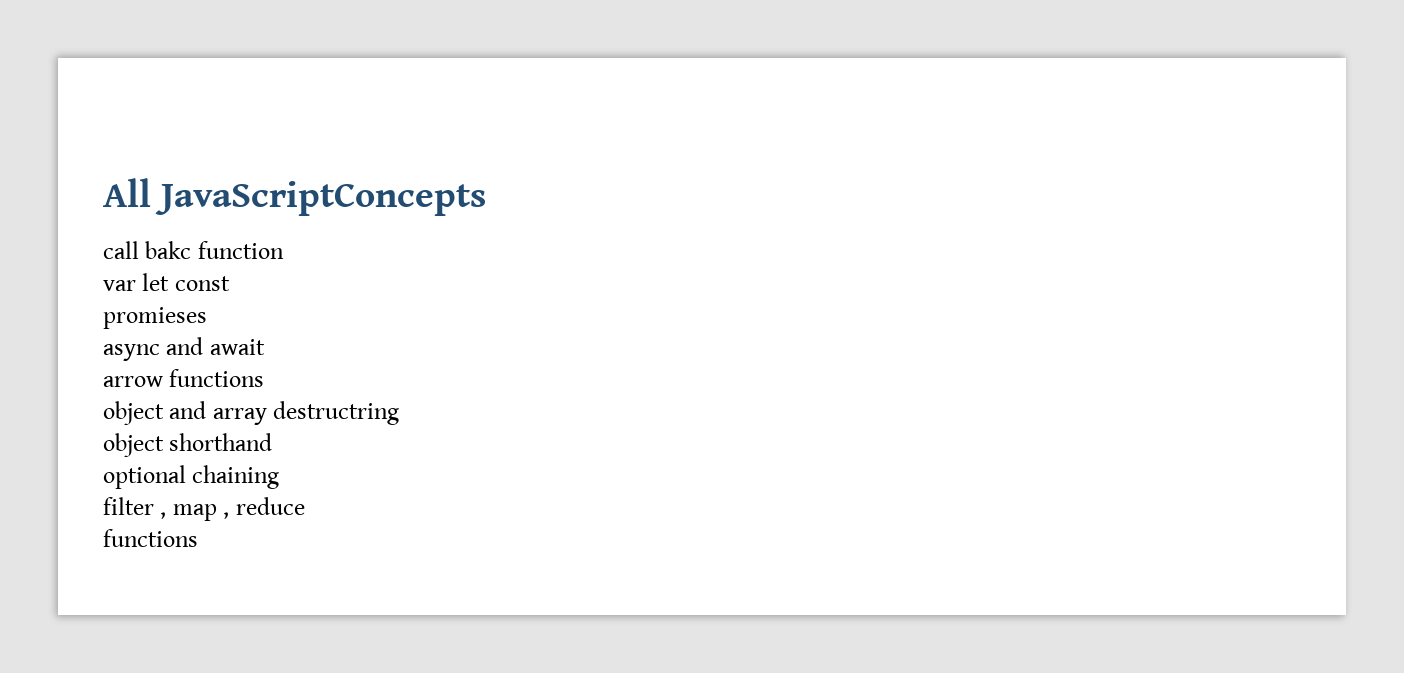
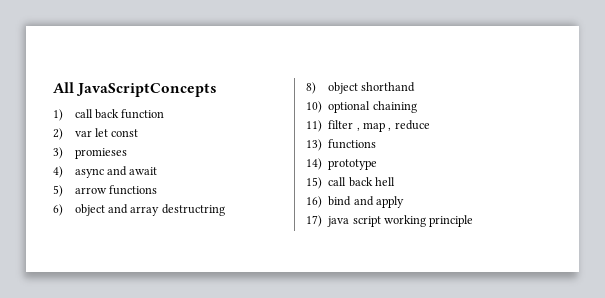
- call bakc function
+ 1) call back function
- var let const
+ 2) var let const
- promieses
+ 3) promieses
- async and await
+ 4) async and await
- arrow functions
+ 5) arrow functions
- object and array destructring
+ 6) object and array destructring
- object shorthand
+ 8) object shorthand
- optional chaining
+ 10) optional chaining
- filter , map , reduce
- functions
+ 11) filter , map , reduce
+ 13) functions
+ 14) prototype
+ 15) call back hell
+ 16) bind and apply
+ 17) java script working principle

